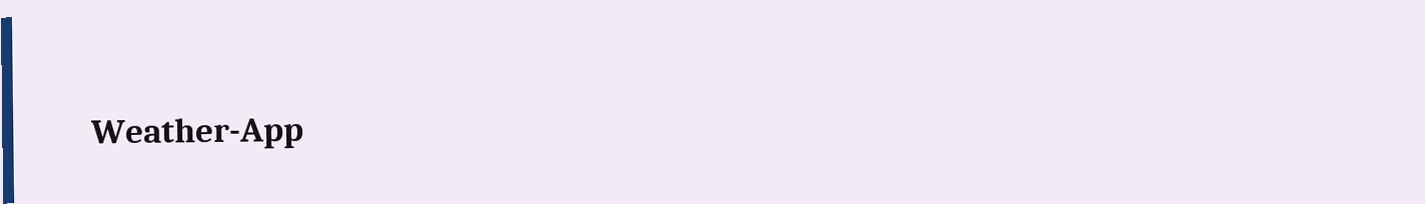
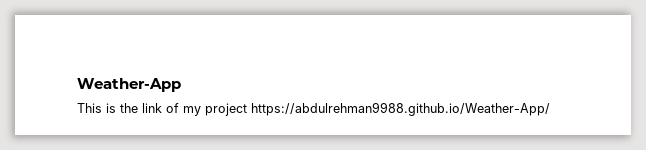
+ This is the link of my project https://abdulrehman9988.github.io/Weather-App/

